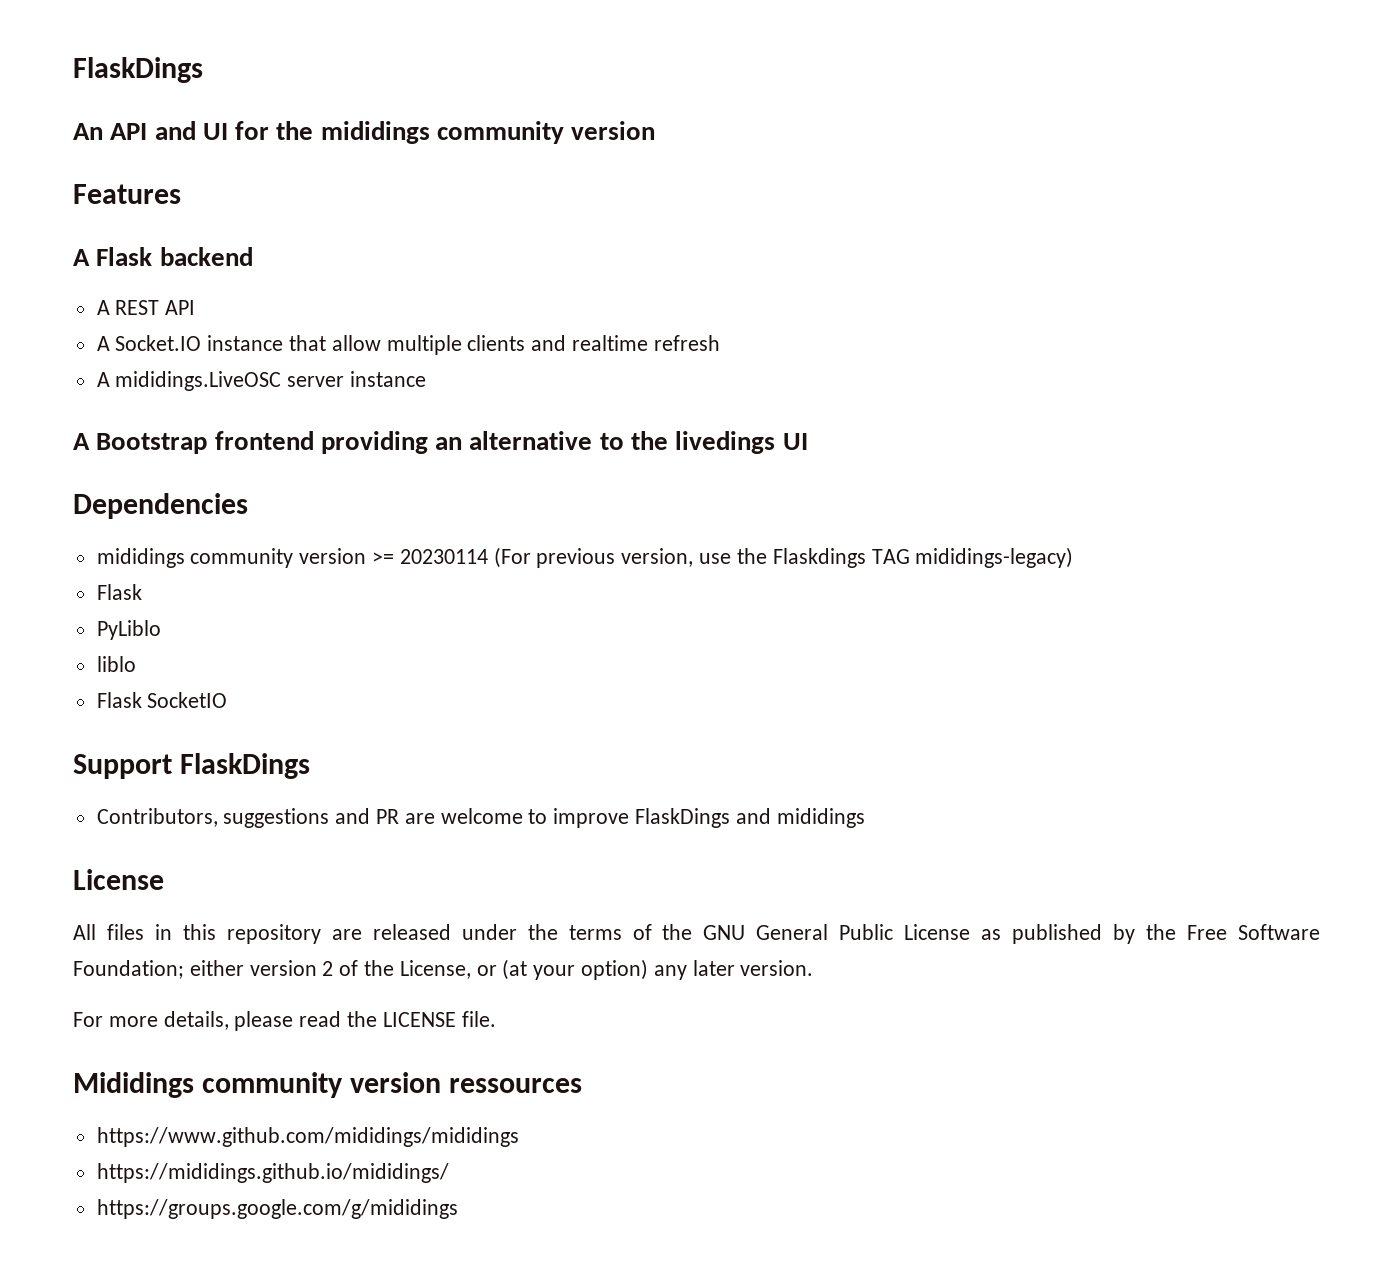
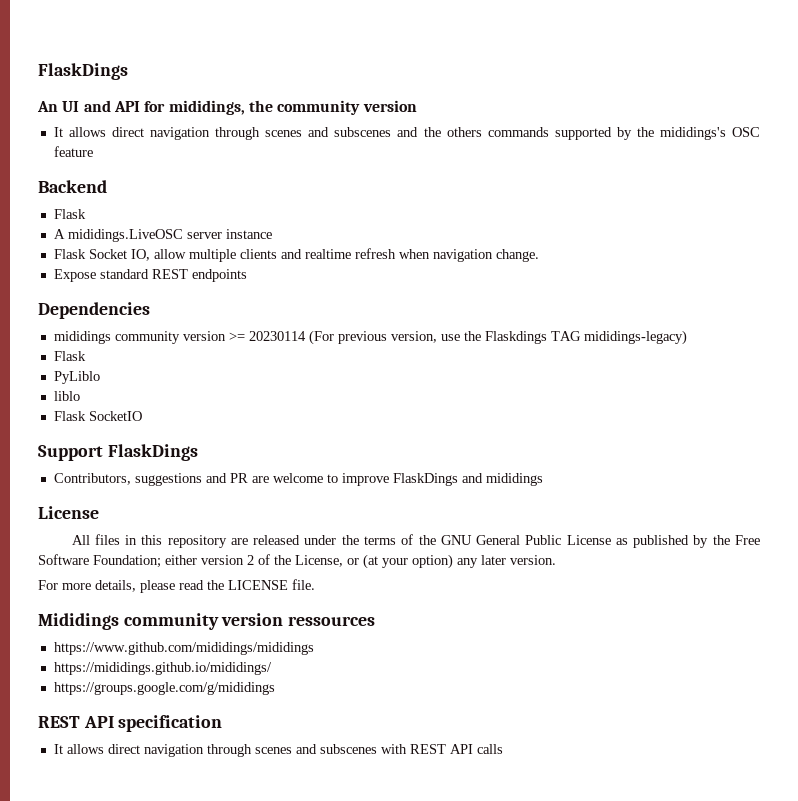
- An API and UI for the mididings community version
- Features
- A Flask backend
- A REST API
- A Socket.IO instance that allow multiple clients and realtime refresh
+ An UI and API for mididings, the community version
+ It allows direct navigation through scenes and subscenes and the others commands supported by the mididings's OSC feature
+ Backend
+ Flask
  A mididings.LiveOSC server instance
- A Bootstrap frontend providing an alternative to the livedings UI
+ Flask Socket IO, allow multiple clients and realtime refresh when navigation change.
+ Expose standard REST endpoints
+ REST API specification
+ It allows direct navigation through scenes and subscenes with REST API calls

